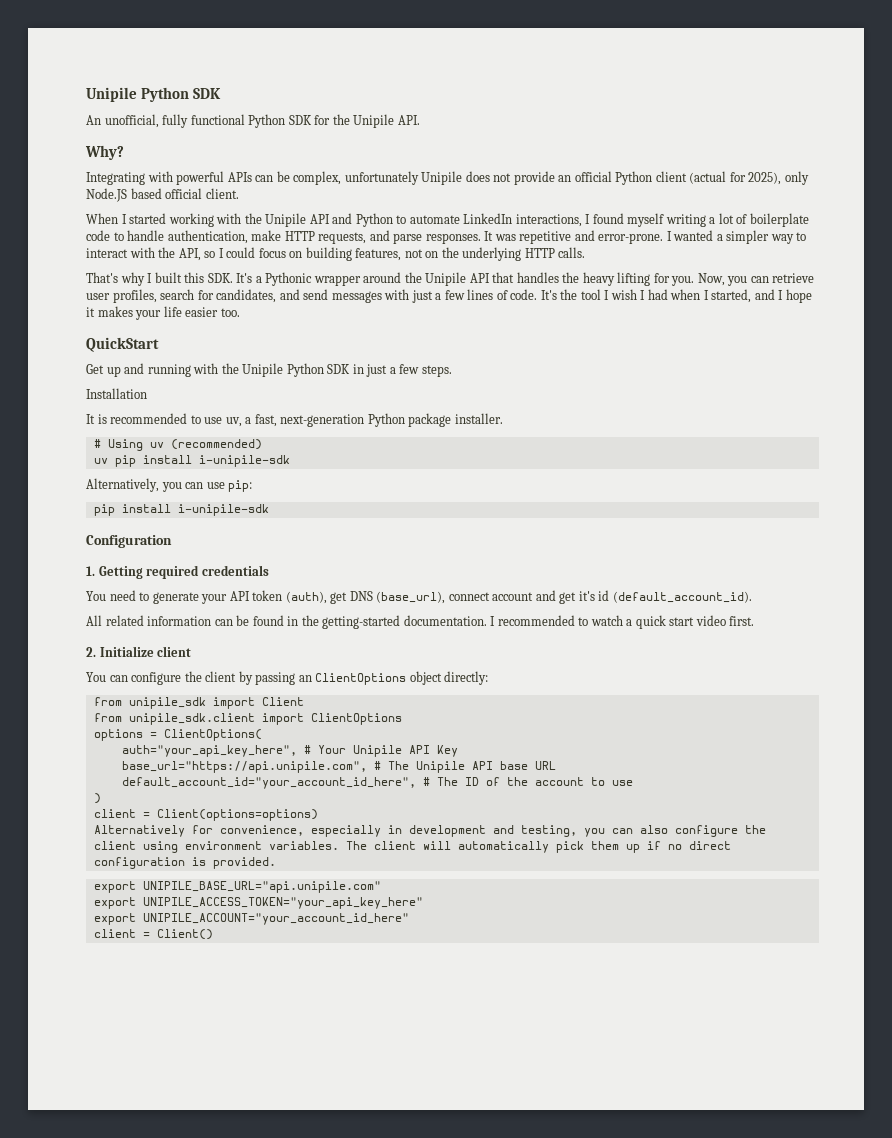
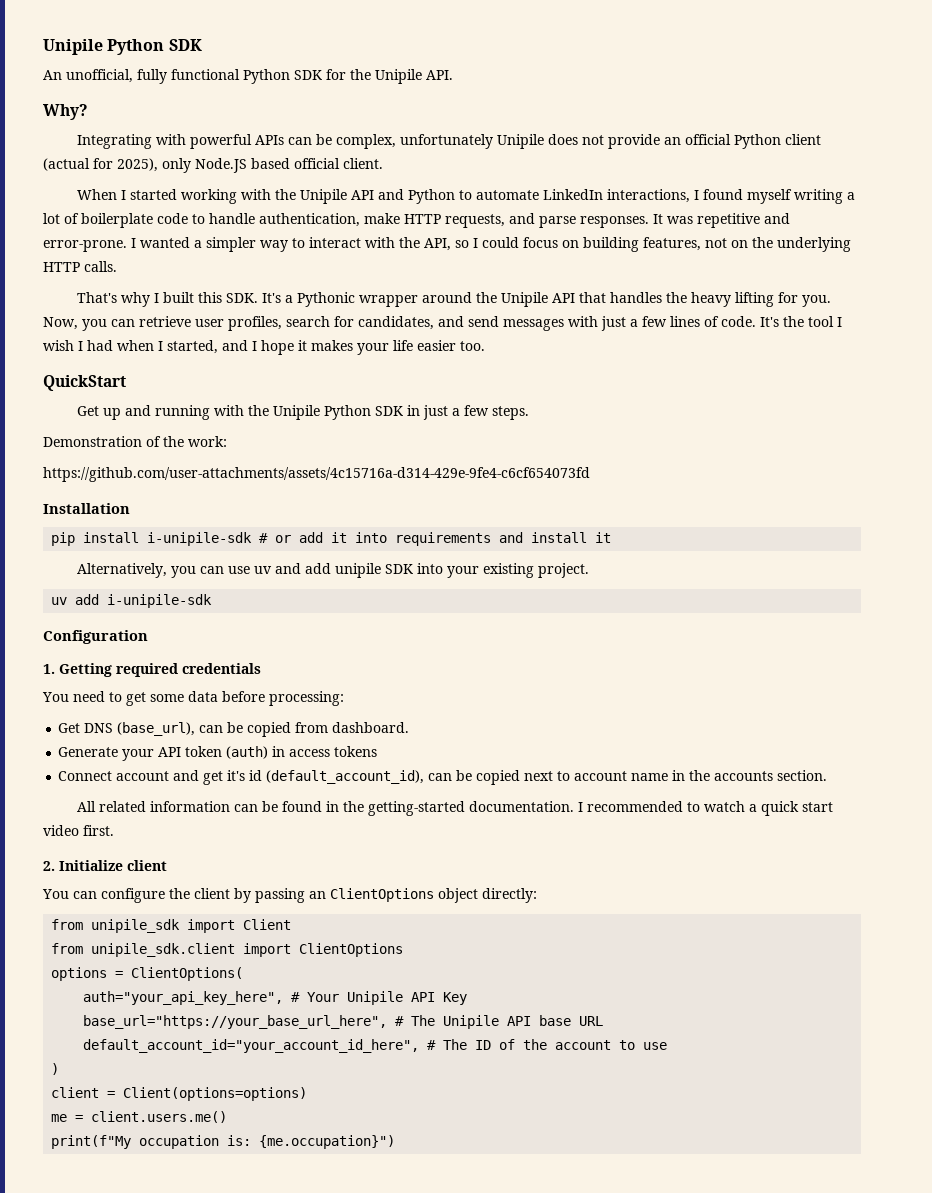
+ Demonstration of the work:
+ https://github.com/user-attachments/assets/4c15716a-d314-429e-9fe4-c6cf654073fd
  Installation
- It is recommended to use uv, a fast, next-generation Python package installer.
- # Using uv (recommended)
- uv pip install i-unipile-sdk
- Alternatively, you can use pip:
- pip install i-unipile-sdk
+ pip install i-unipile-sdk # or add it into requirements and install it
+ Alternatively, you can use uv and add unipile SDK into your existing project.
+ uv add i-unipile-sdk
- You need to generate your API token (auth), get DNS (base_url), connect account and get it's id (default_account_id).
+ You need to get some data before processing:
+ Get DNS (base_url), can be copied from dashboard.
+ Generate your API token (auth) in access tokens
+ Connect account and get it's id (default_account_id), can be copied next to account name in the accounts section.
- base_url="https://api.unipile.com", # The Unipile API base URL
+ base_url="https://your_base_url_here", # The Unipile API base URL
- Alternatively for convenience, especially in development and testing, you can also configure the client using environment variables. The client will automatically pick them up if no direct configuration is provided.
- export UNIPILE_BASE_URL="api.unipile.com"
- export UNIPILE_ACCESS_TOKEN="your_api_key_here"
- export UNIPILE_ACCOUNT="your_account_id_here"
- client = Client()
+ me = client.users.me()
+ print(f"My occupation is: {me.occupation}")

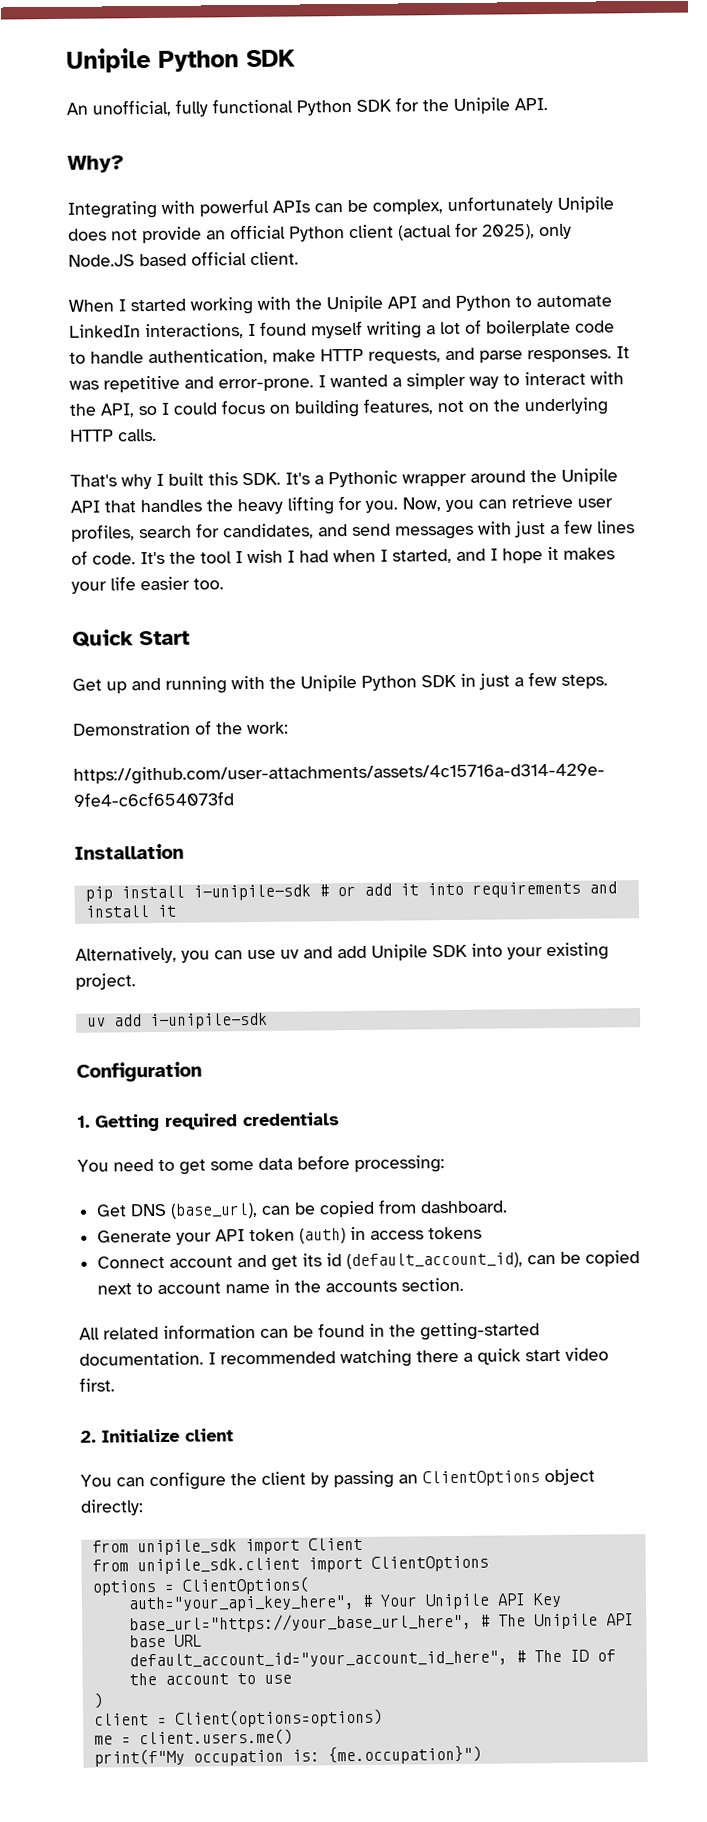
- QuickStart
+ Quick Start
- Alternatively, you can use uv and add unipile SDK into your existing project.
+ Alternatively, you can use uv and add Unipile SDK into your existing project.
- Connect account and get it's id (default_account_id), can be copied next to account name in the accounts section.
+ Connect account and get its id (default_account_id), can be copied next to account name in the accounts section.
- I recommended to watch a quick start video first.
+ I recommended watching there a quick start video first.

